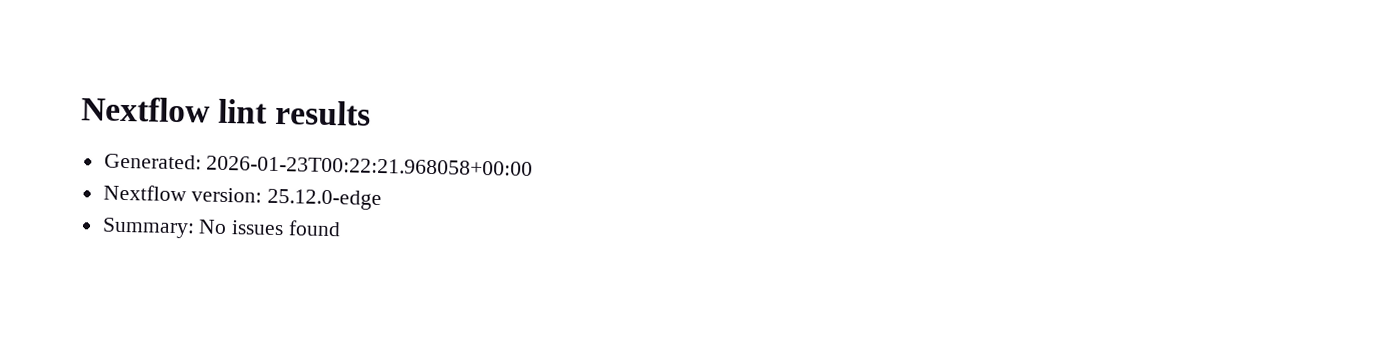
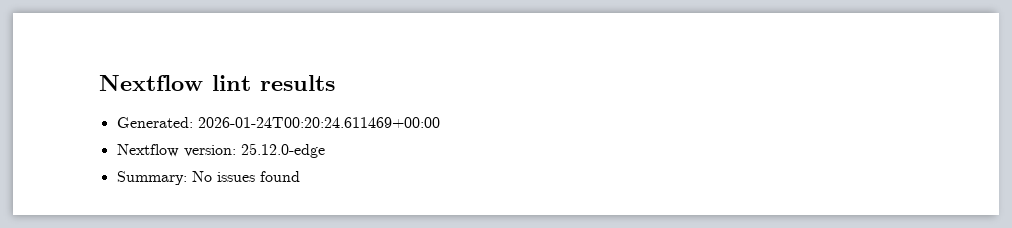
- Generated: 2026-01-23T00:22:21.968058+00:00
+ Generated: 2026-01-24T00:20:24.611469+00:00

